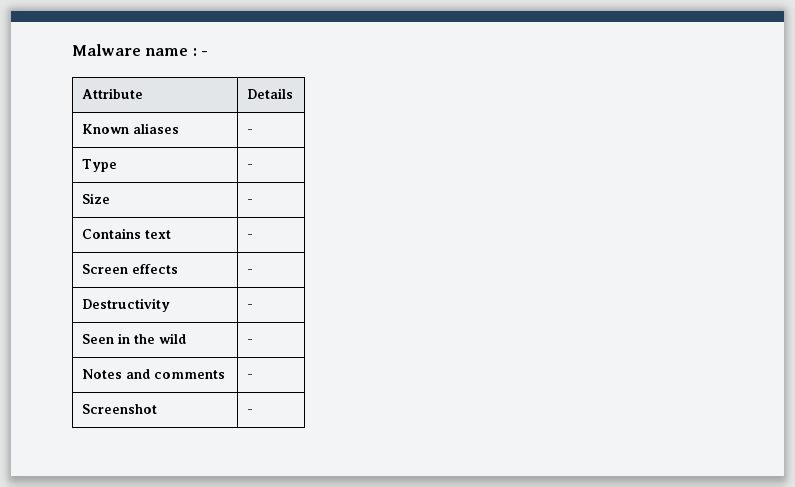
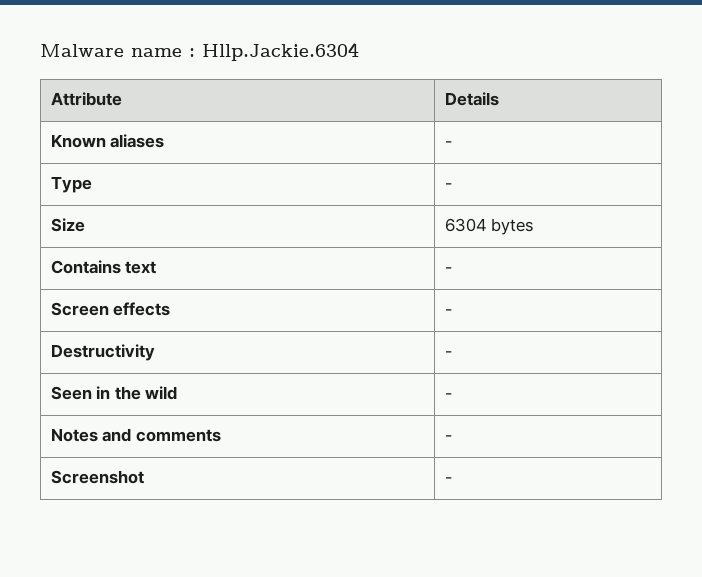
- Malware name : -
+ Malware name : Hllp.Jackie.6304
- Size | -
+ Size | 6304 bytes

